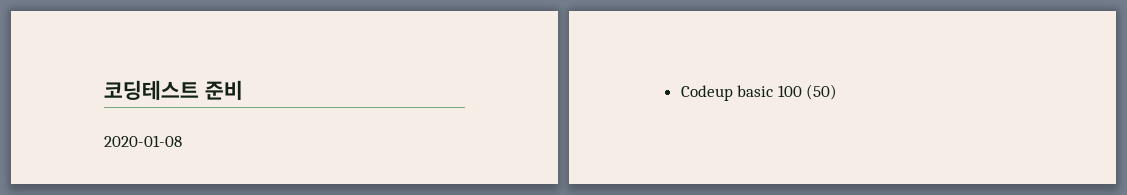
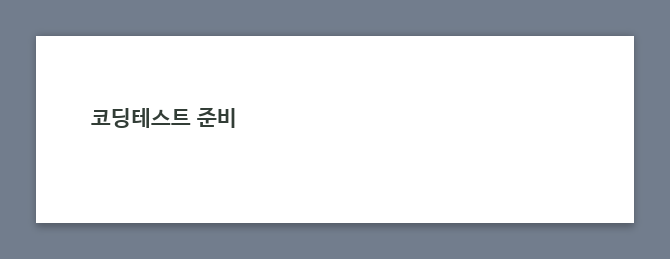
- 2020-01-08
- Codeup basic 100 (50)

